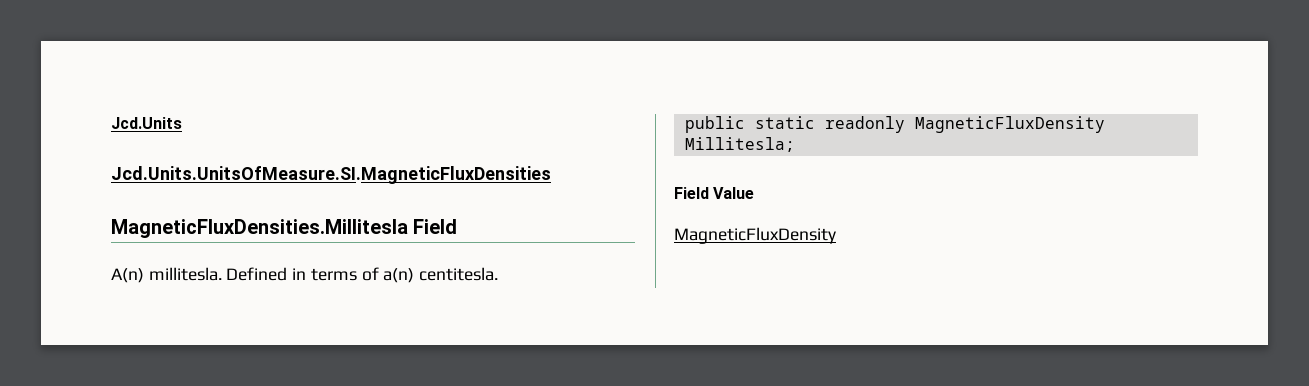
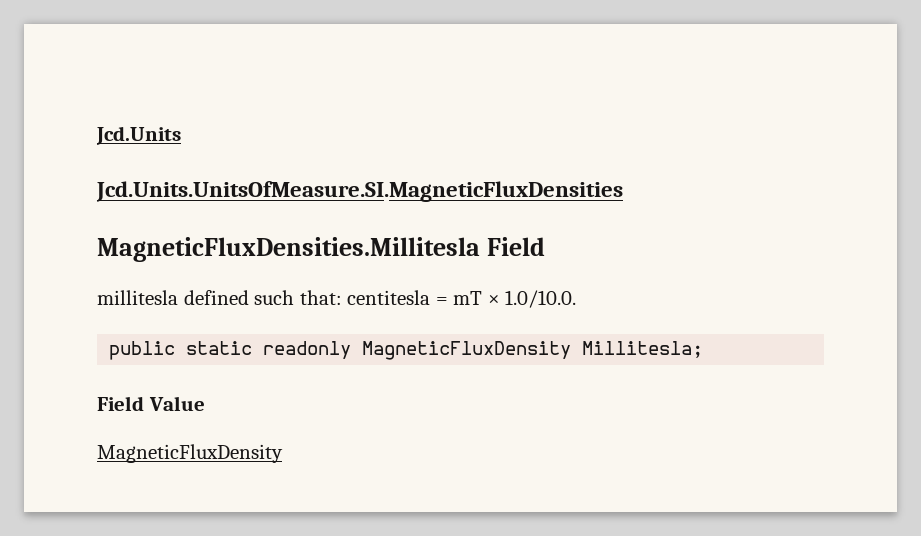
- A(n) millitesla. Defined in terms of a(n) centitesla.
+ millitesla defined such that: centitesla = mT × 1.0/10.0.

